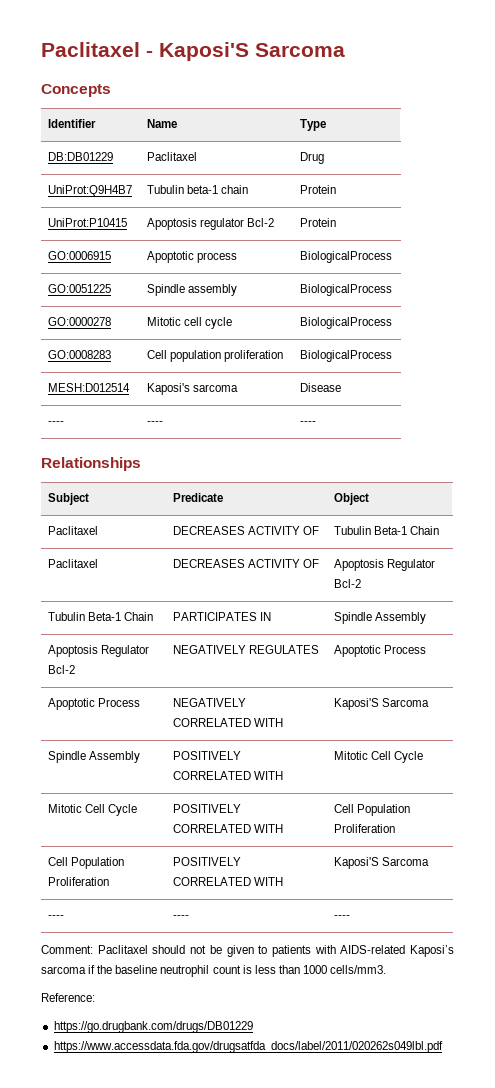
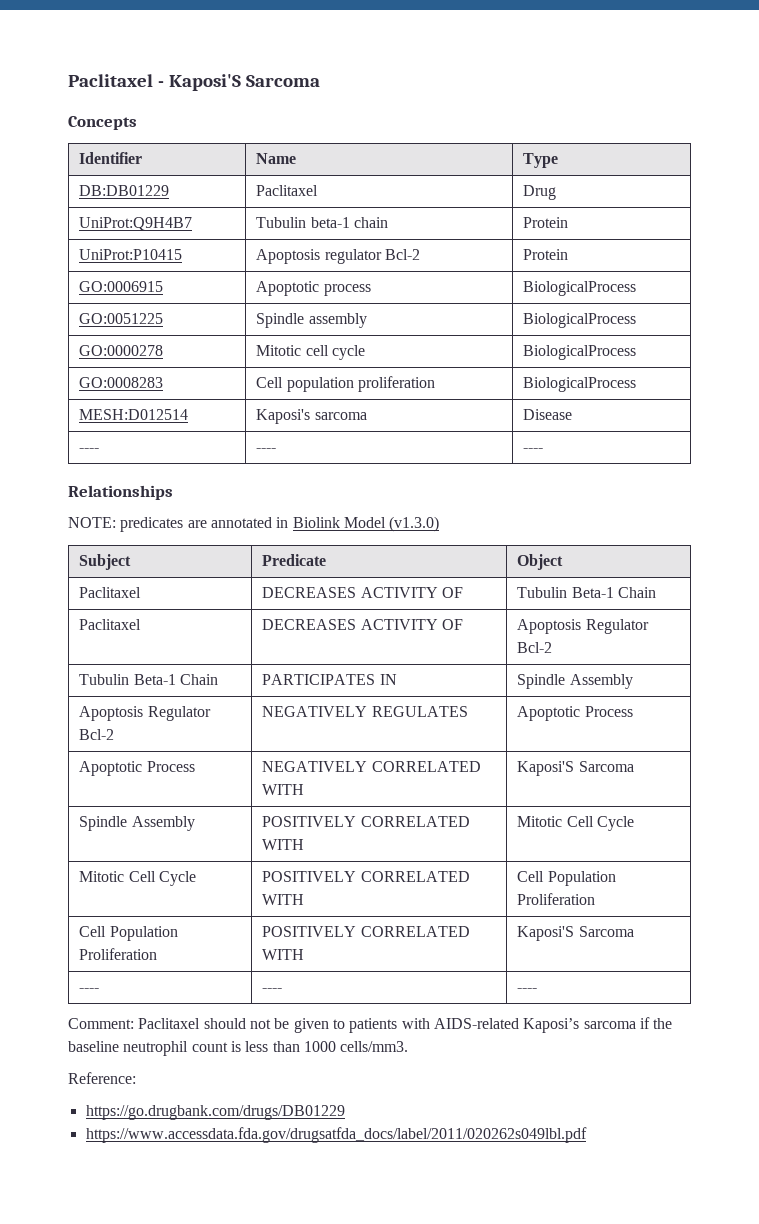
+ NOTE: predicates are annotated in Biolink Model (v1.3.0)

